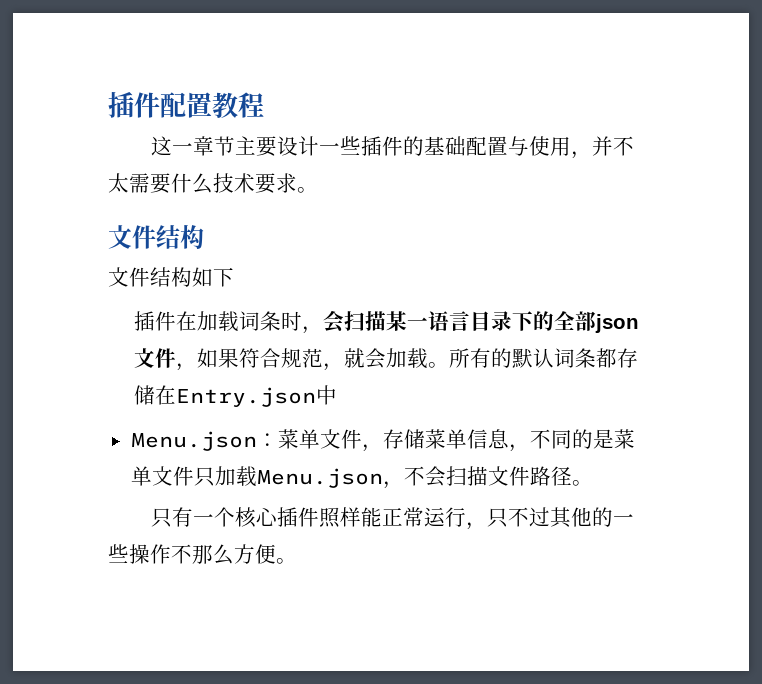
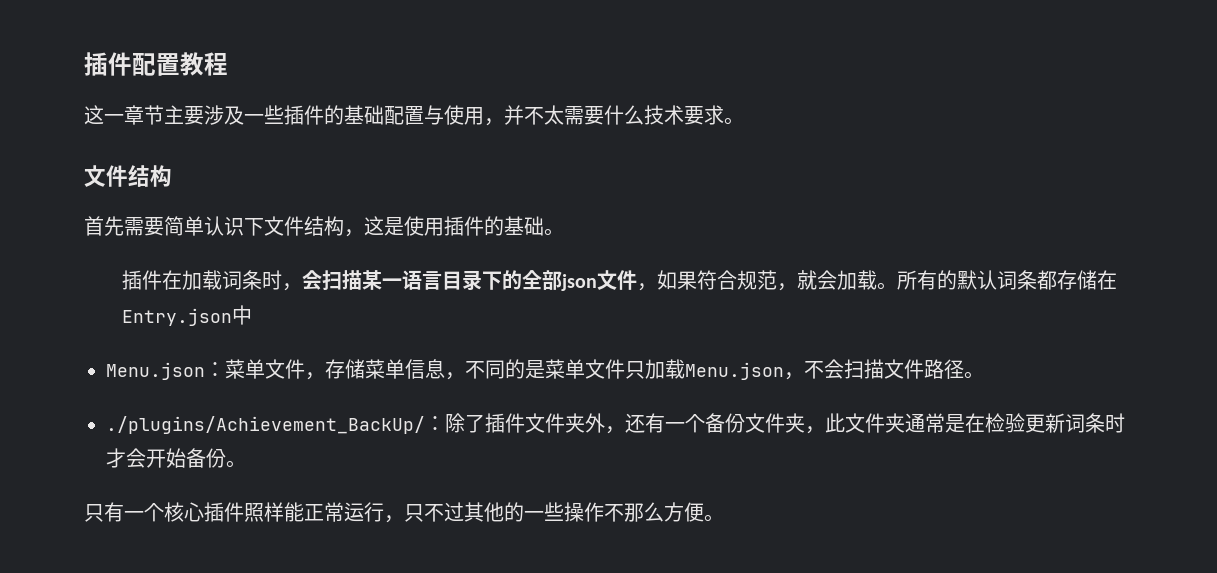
- 这一章节主要设计一些插件的基础配置与使用，并不太需要什么技术要求。
+ 这一章节主要涉及一些插件的基础配置与使用，并不太需要什么技术要求。
- 文件结构如下
+ 首先需要简单认识下文件结构，这是使用插件的基础。
+ ./plugins/Achievement_BackUp/：除了插件文件夹外，还有一个备份文件夹，此文件夹通常是在检验更新词条时才会开始备份。

